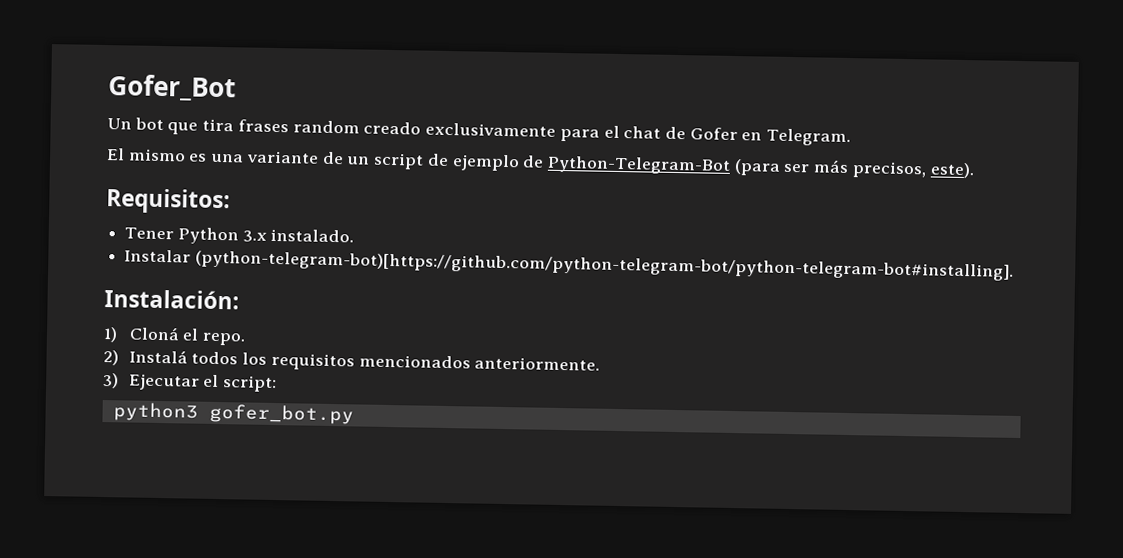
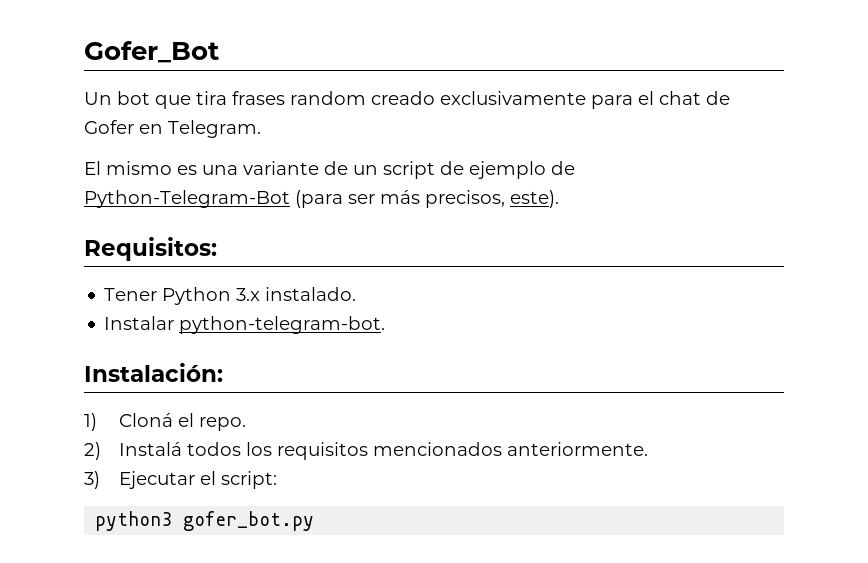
- Instalar (python-telegram-bot)[https://github.com/python-telegram-bot/python-telegram-bot#installing].
+ Instalar python-telegram-bot.

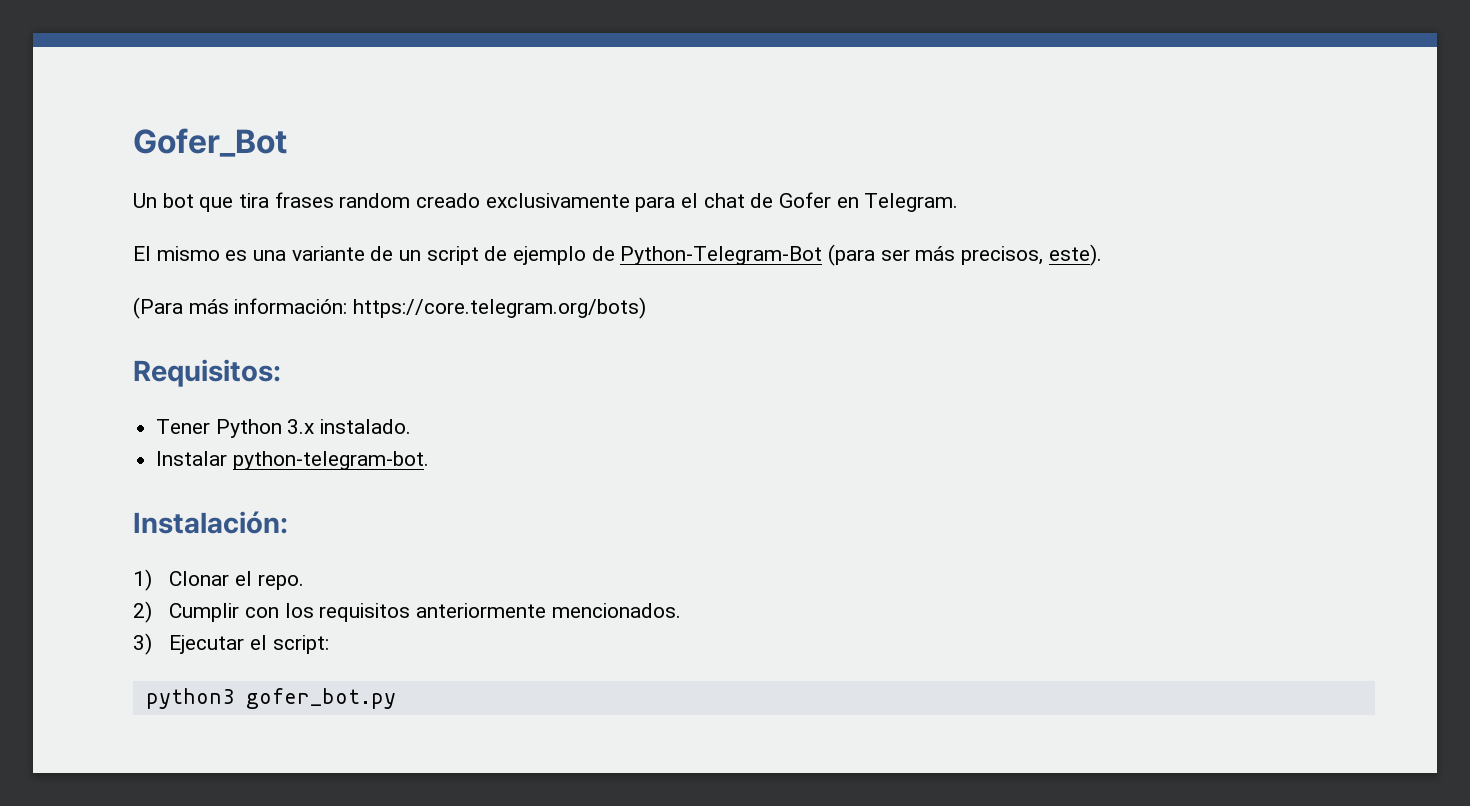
+ (Para más información: https://core.telegram.org/bots)
- 1) Cloná el repo.
+ 1) Clonar el repo.
- 2) Instalá todos los requisitos mencionados anteriormente.
+ 2) Cumplir con los requisitos anteriormente mencionados.

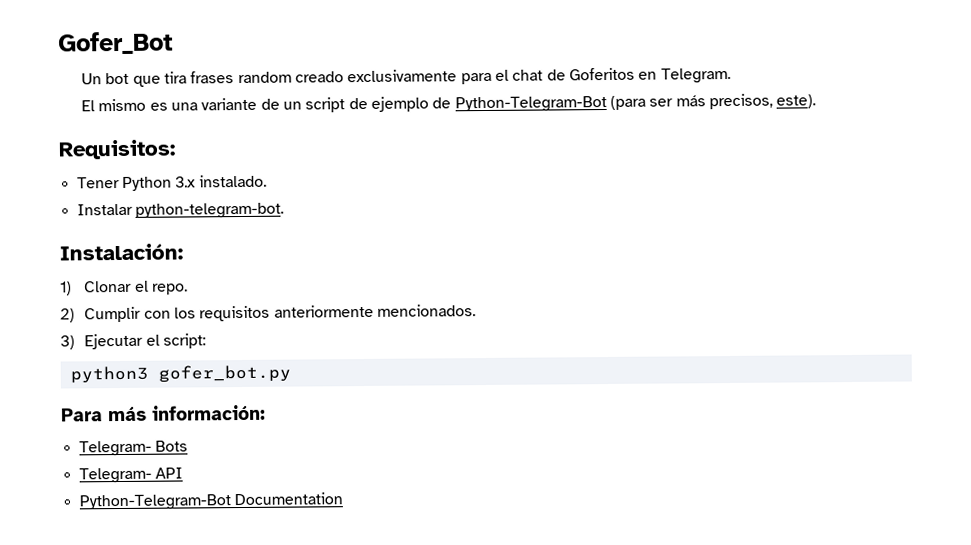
- Un bot que tira frases random creado exclusivamente para el chat de Gofer en Telegram.
+ Un bot que tira frases random creado exclusivamente para el chat de Goferitos en Telegram.
- (Para más información: https://core.telegram.org/bots)
+ Para más información:
+ Telegram- Bots
+ Telegram- API
+ Python-Telegram-Bot Documentation

